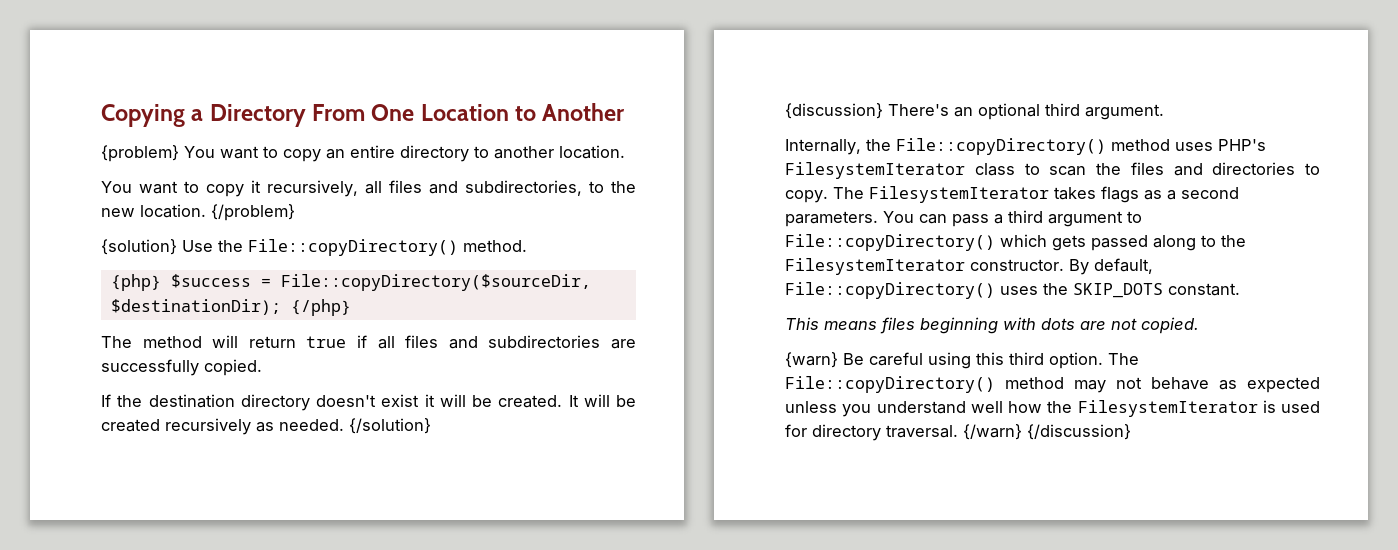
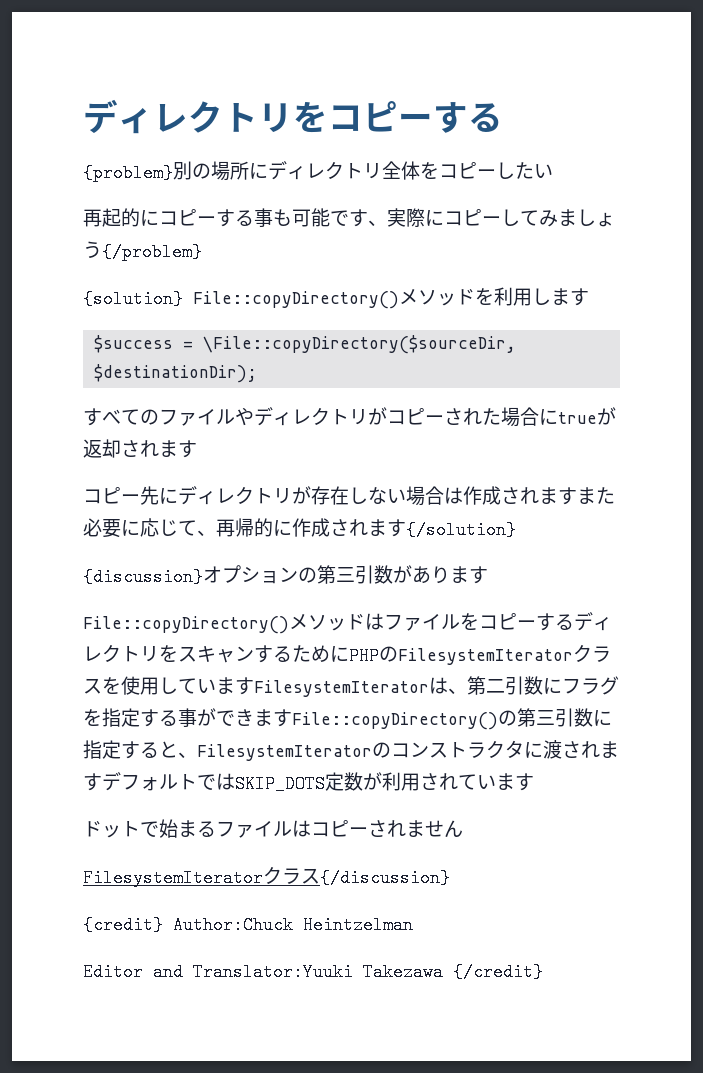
- Copying a Directory From One Location to Another
- {problem} You want to copy an entire directory to another location.
- You want to copy it recursively, all files and subdirectories, to the new location. {/problem}
- {solution} Use the File::copyDirectory() method.
- {php} $success = File::copyDirectory($sourceDir, $destinationDir); {/php}
- The method will return true if all files and subdirectories are successfully copied.
- If the destination directory doesn't exist it will be created. It will be created recursively as needed. {/solution}
- {discussion} There's an optional third argument.
- Internally, the File::copyDirectory() method uses PHP's FilesystemIterator class to scan the files and directories to copy. The FilesystemIterator takes flags as a second parameters. You can pass a third argument to File::copyDirectory() which gets passed along to the FilesystemIterator constructor. By default, File::copyDirectory() uses the SKIP_DOTS constant.
- This means files beginning with dots are not copied.
- {warn} Be careful using this third option. The File::copyDirectory() method may not behave as expected unless you understand well how the FilesystemIterator is used for directory traversal. {/warn} {/discussion}
+ ディレクトリをコピーする
+ {problem}別の場所にディレクトリ全体をコピーしたい
+ 再起的にコピーする事も可能です、実際にコピーしてみましょう{/problem}
+ {solution} File::copyDirectory()メソッドを利用します
+ $success = \File::copyDirectory($sourceDir, $destinationDir);
+ すべてのファイルやディレクトリがコピーされた場合にtrueが返却されます
+ コピー先にディレクトリが存在しない場合は作成されますまた必要に応じて、再帰的に作成されます{/solution}
+ {discussion}オプションの第三引数があります
+ File::copyDirectory()メソッドはファイルをコピーするディレクトリをスキャンするためにPHPのFilesystemIteratorクラスを使用していますFilesystemIteratorは、第二引数にフラグを指定する事ができますFile::copyDirectory()の第三引数に指定すると、FilesystemIteratorのコンストラクタに渡されますデフォルトではSKIP_DOTS定数が利用されています
+ ドットで始まるファイルはコピーされません
+ FilesystemIteratorクラス{/discussion}
+ {credit} Author:Chuck Heintzelman
+ Editor and Translator:Yuuki Takezawa {/credit}

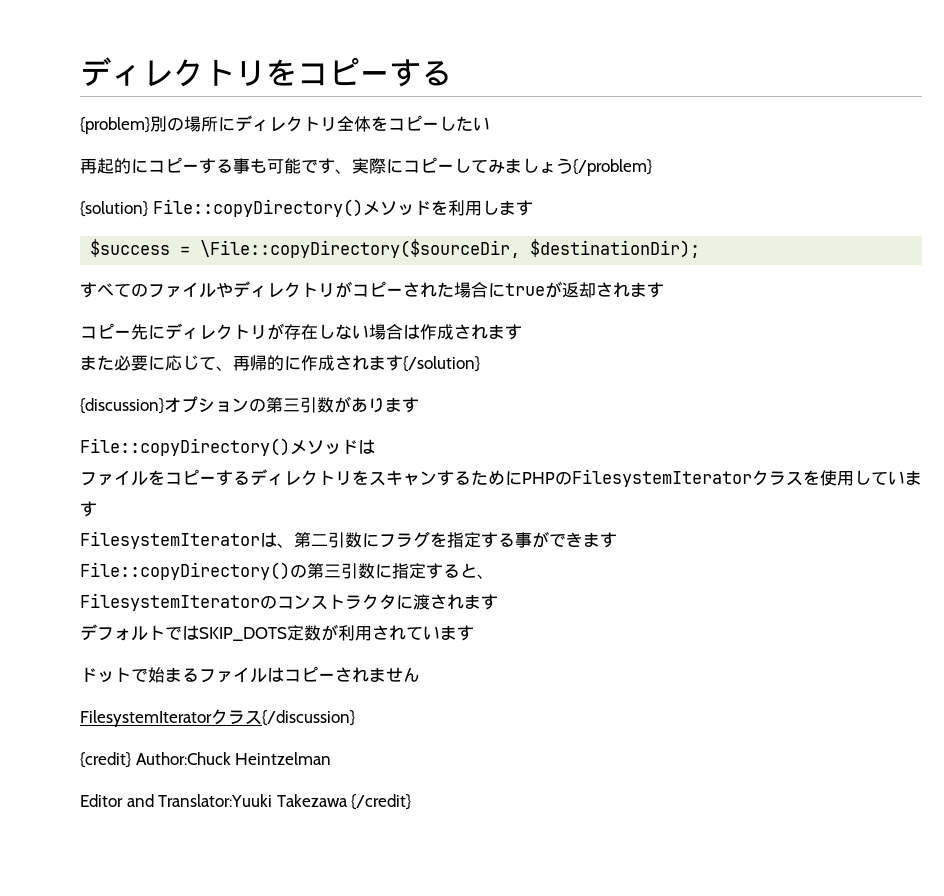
- コピー先にディレクトリが存在しない場合は作成されますまた必要に応じて、再帰的に作成されます{/solution}
+ コピー先にディレクトリが存在しない場合は作成されます
+ また必要に応じて、再帰的に作成されます{/solution}
- File::copyDirectory()メソッドはファイルをコピーするディレクトリをスキャンするためにPHPのFilesystemIteratorクラスを使用していますFilesystemIteratorは、第二引数にフラグを指定する事ができますFile::copyDirectory()の第三引数に指定すると、FilesystemIteratorのコンストラクタに渡されますデフォルトではSKIP_DOTS定数が利用されています
+ File::copyDirectory()メソッドは
+ ファイルをコピーするディレクトリをスキャンするためにPHPのFilesystemIteratorクラスを使用しています
+ FilesystemIteratorは、第二引数にフラグを指定する事ができます
+ File::copyDirectory()の第三引数に指定すると、
+ FilesystemIteratorのコンストラクタに渡されます
+ デフォルトではSKIP_DOTS定数が利用されています

